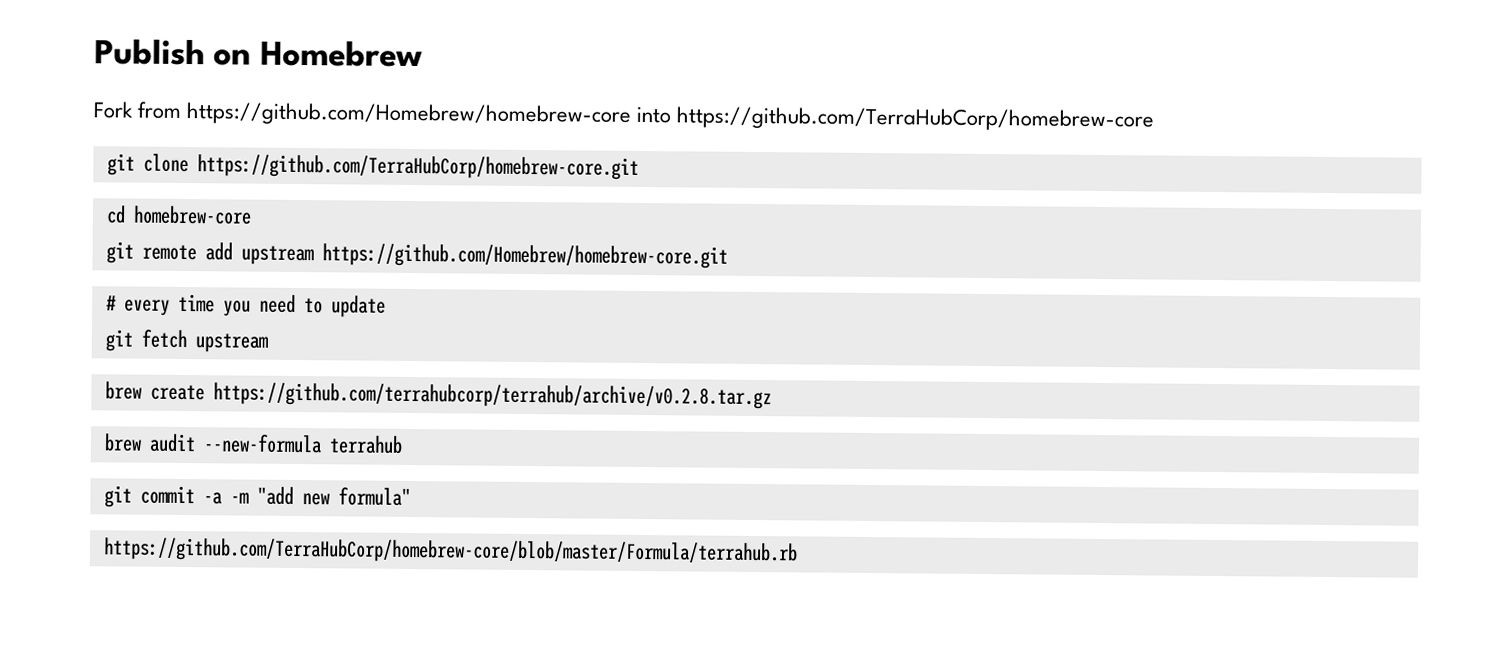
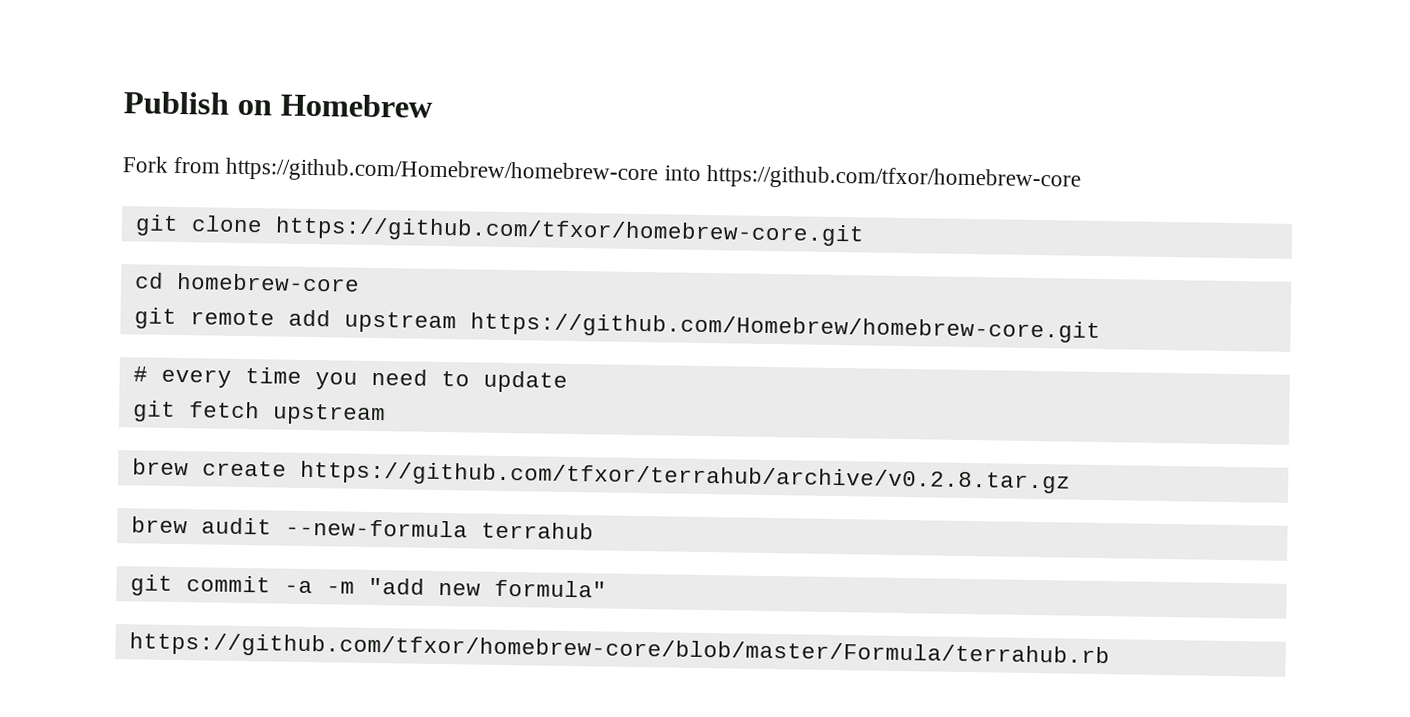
- Fork from https://github.com/Homebrew/homebrew-core into https://github.com/TerraHubCorp/homebrew-core
+ Fork from https://github.com/Homebrew/homebrew-core into https://github.com/tfxor/homebrew-core
- git clone https://github.com/TerraHubCorp/homebrew-core.git
+ git clone https://github.com/tfxor/homebrew-core.git
- brew create https://github.com/terrahubcorp/terrahub/archive/v0.2.8.tar.gz
+ brew create https://github.com/tfxor/terrahub/archive/v0.2.8.tar.gz
- https://github.com/TerraHubCorp/homebrew-core/blob/master/Formula/terrahub.rb
+ https://github.com/tfxor/homebrew-core/blob/master/Formula/terrahub.rb

